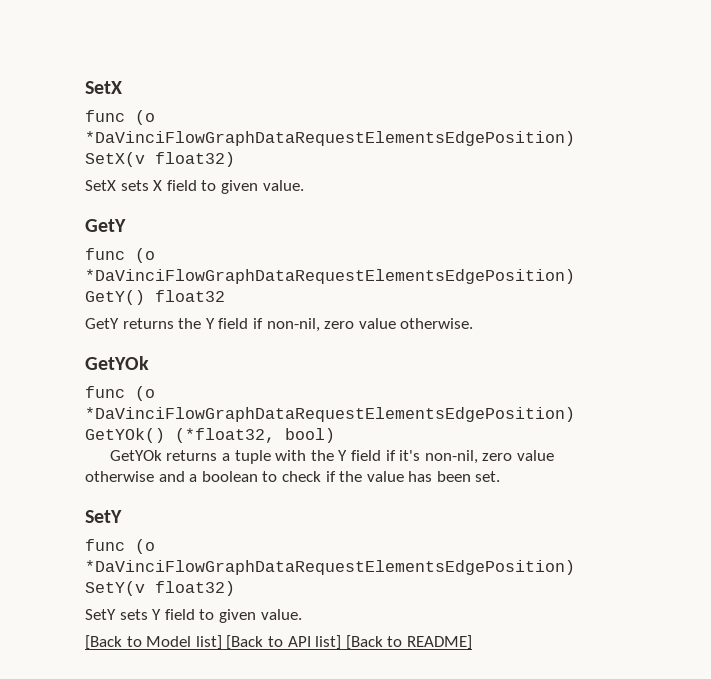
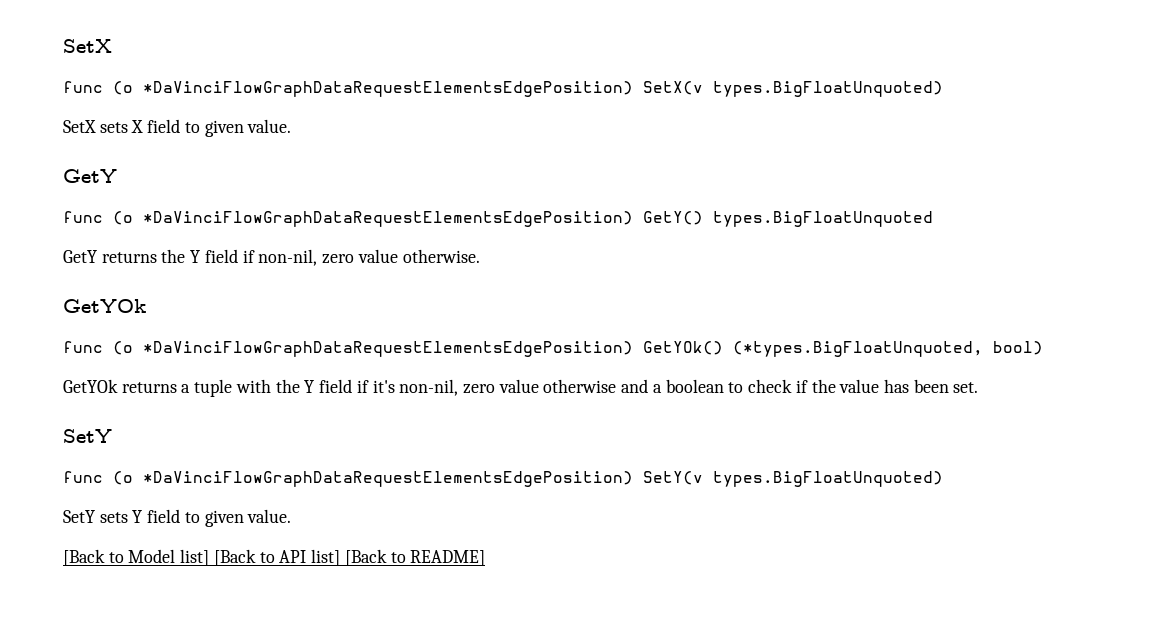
- func (o *DaVinciFlowGraphDataRequestElementsEdgePosition) SetX(v float32)
+ func (o *DaVinciFlowGraphDataRequestElementsEdgePosition) SetX(v types.BigFloatUnquoted)
- func (o *DaVinciFlowGraphDataRequestElementsEdgePosition) GetY() float32
+ func (o *DaVinciFlowGraphDataRequestElementsEdgePosition) GetY() types.BigFloatUnquoted
- func (o *DaVinciFlowGraphDataRequestElementsEdgePosition) GetYOk() (*float32, bool)
+ func (o *DaVinciFlowGraphDataRequestElementsEdgePosition) GetYOk() (*types.BigFloatUnquoted, bool)
- func (o *DaVinciFlowGraphDataRequestElementsEdgePosition) SetY(v float32)
+ func (o *DaVinciFlowGraphDataRequestElementsEdgePosition) SetY(v types.BigFloatUnquoted)

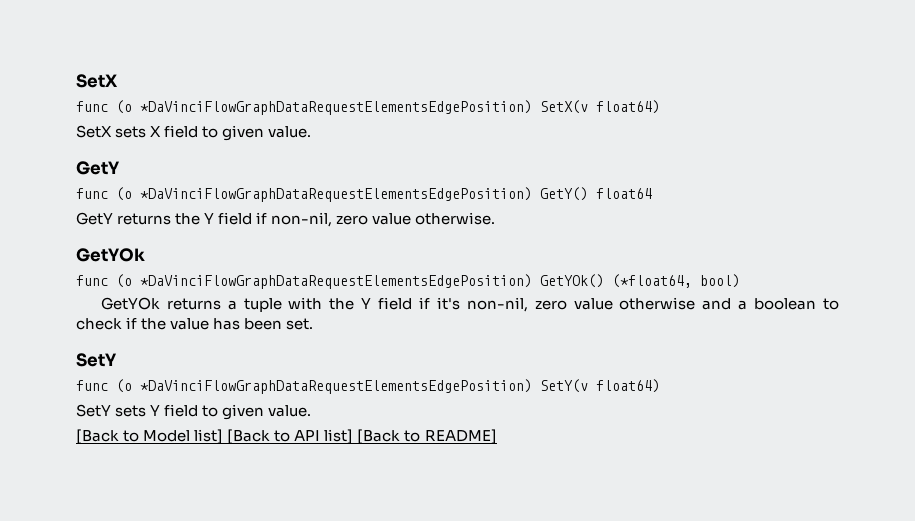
- func (o *DaVinciFlowGraphDataRequestElementsEdgePosition) SetX(v types.BigFloatUnquoted)
+ func (o *DaVinciFlowGraphDataRequestElementsEdgePosition) SetX(v float64)
- func (o *DaVinciFlowGraphDataRequestElementsEdgePosition) GetY() types.BigFloatUnquoted
+ func (o *DaVinciFlowGraphDataRequestElementsEdgePosition) GetY() float64
- func (o *DaVinciFlowGraphDataRequestElementsEdgePosition) GetYOk() (*types.BigFloatUnquoted, bool)
+ func (o *DaVinciFlowGraphDataRequestElementsEdgePosition) GetYOk() (*float64, bool)
- func (o *DaVinciFlowGraphDataRequestElementsEdgePosition) SetY(v types.BigFloatUnquoted)
+ func (o *DaVinciFlowGraphDataRequestElementsEdgePosition) SetY(v float64)

